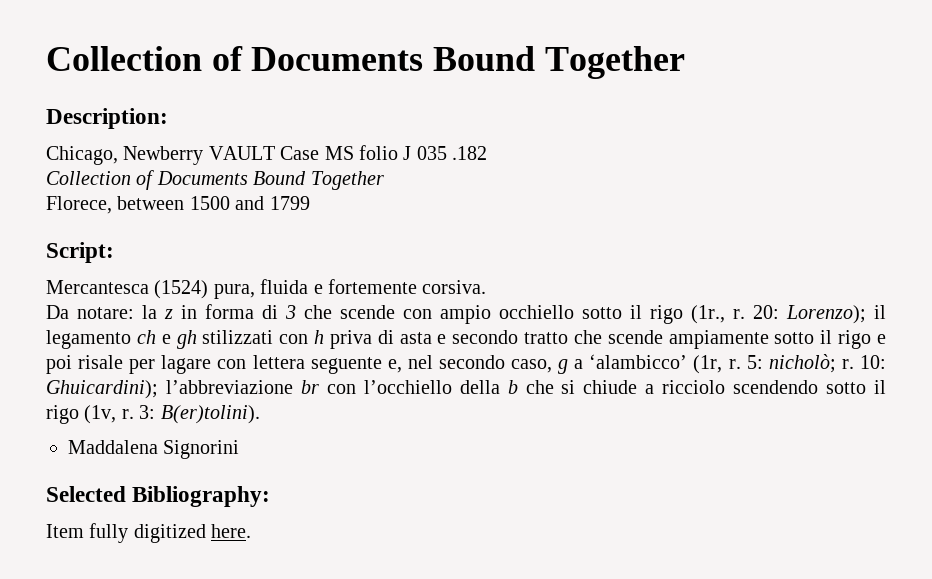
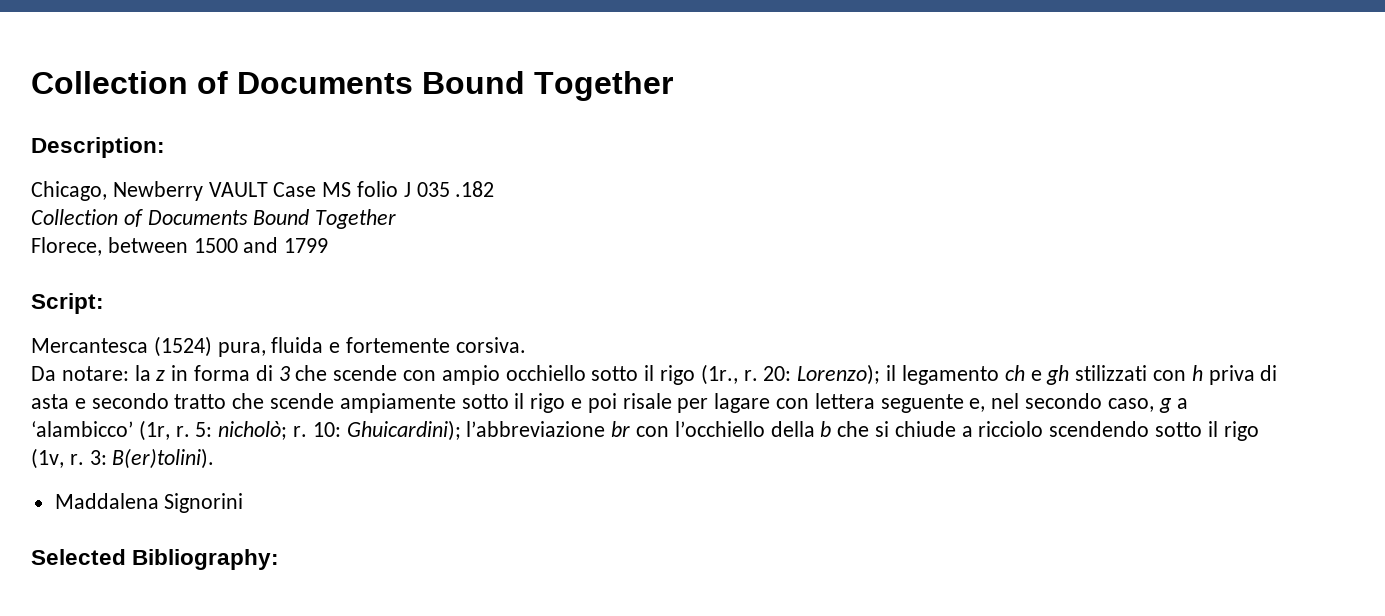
- Item fully digitized here.

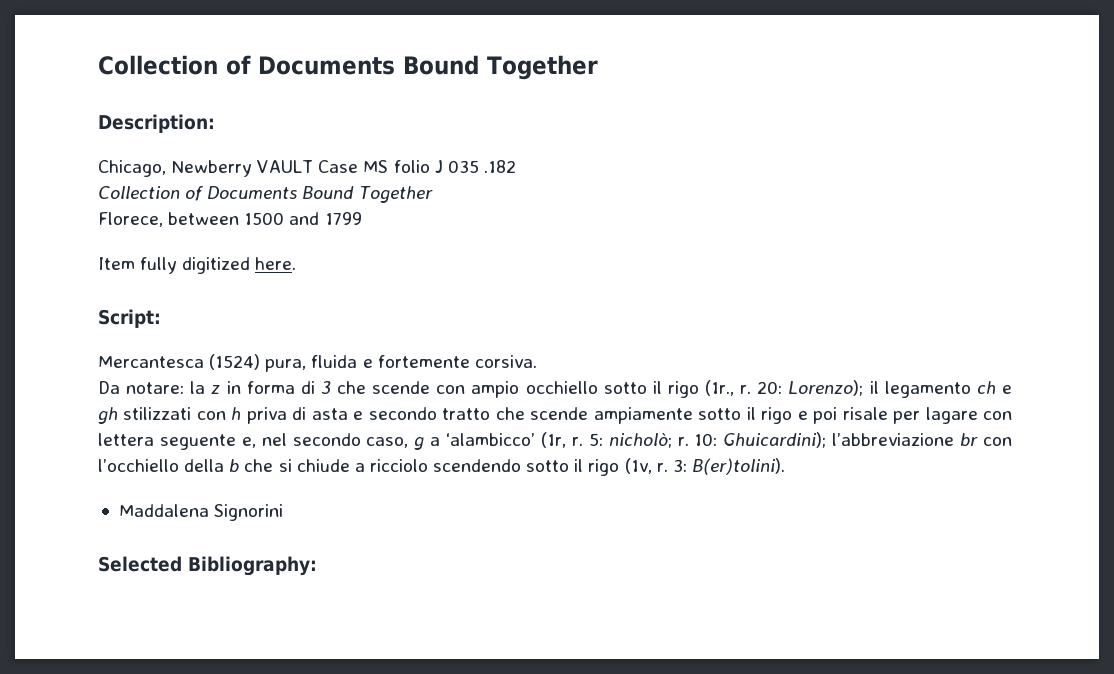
+ Item fully digitized here.

